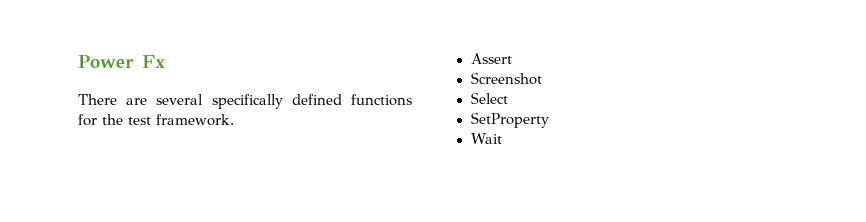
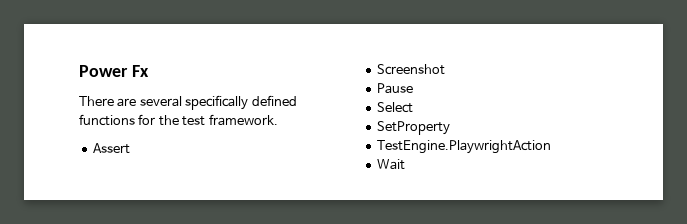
+ Pause
+ TestEngine.PlaywrightAction

